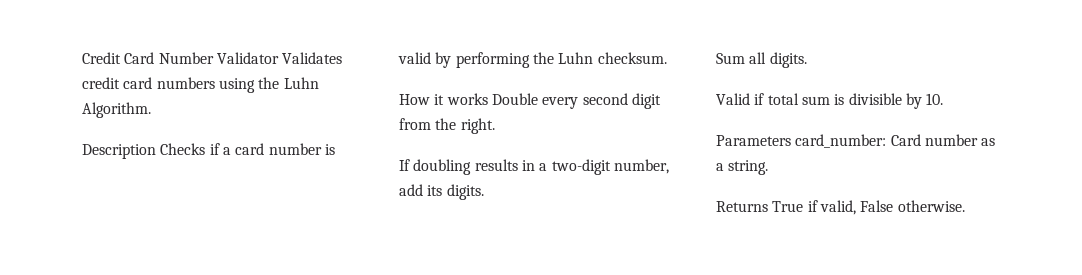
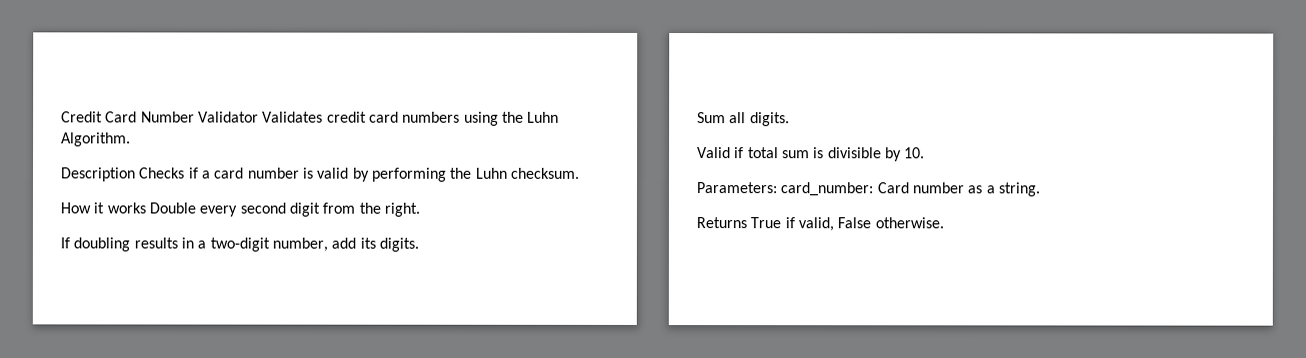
- Parameters card_number: Card number as a string.
+ Parameters: card_number: Card number as a string.

